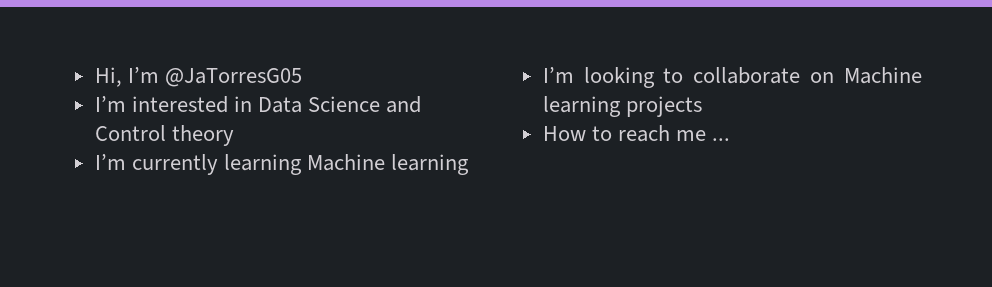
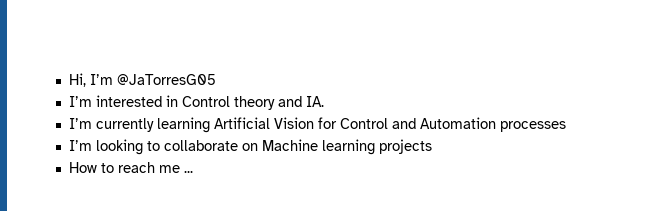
- I’m interested in Data Science and Control theory
+ I’m interested in Control theory and IA.
- I’m currently learning Machine learning
+ I’m currently learning Artificial Vision for Control and Automation processes

